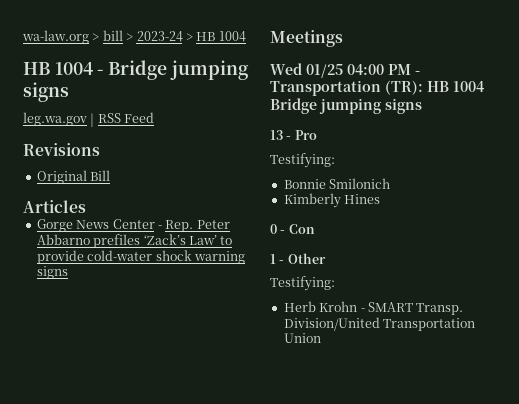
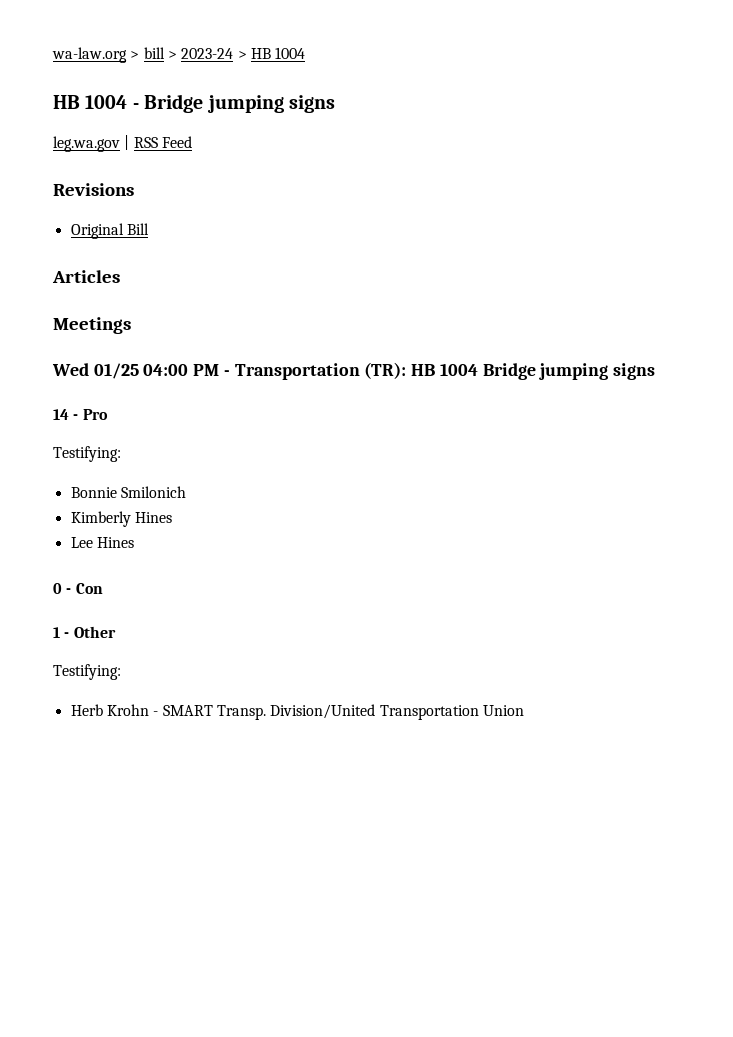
- Gorge News Center - Rep. Peter Abbarno prefiles ‘Zack’s Law’ to provide cold-water shock warning signs
- 13 - Pro
+ 14 - Pro
+ Lee Hines

